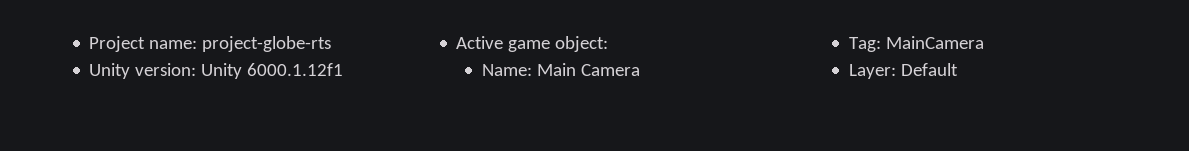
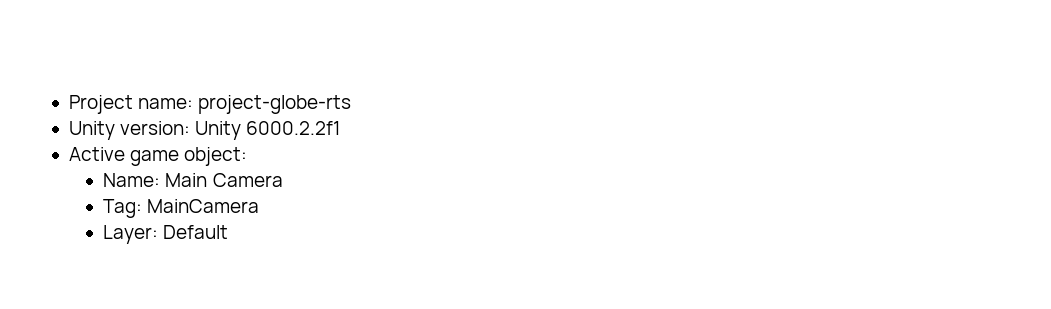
- Unity version: Unity 6000.1.12f1
+ Unity version: Unity 6000.2.2f1

